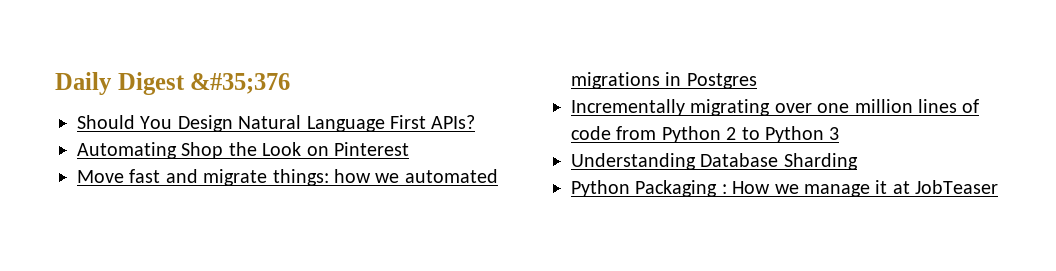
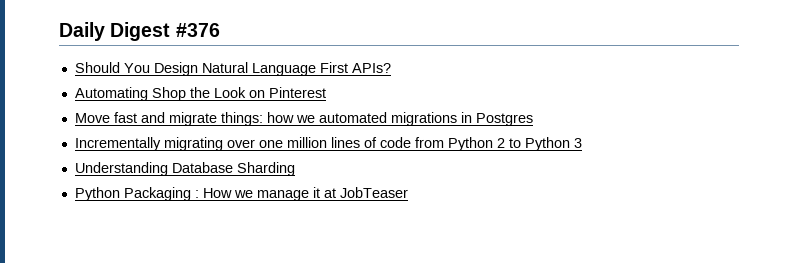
- Daily Digest &#35;376
+ Daily Digest #376

